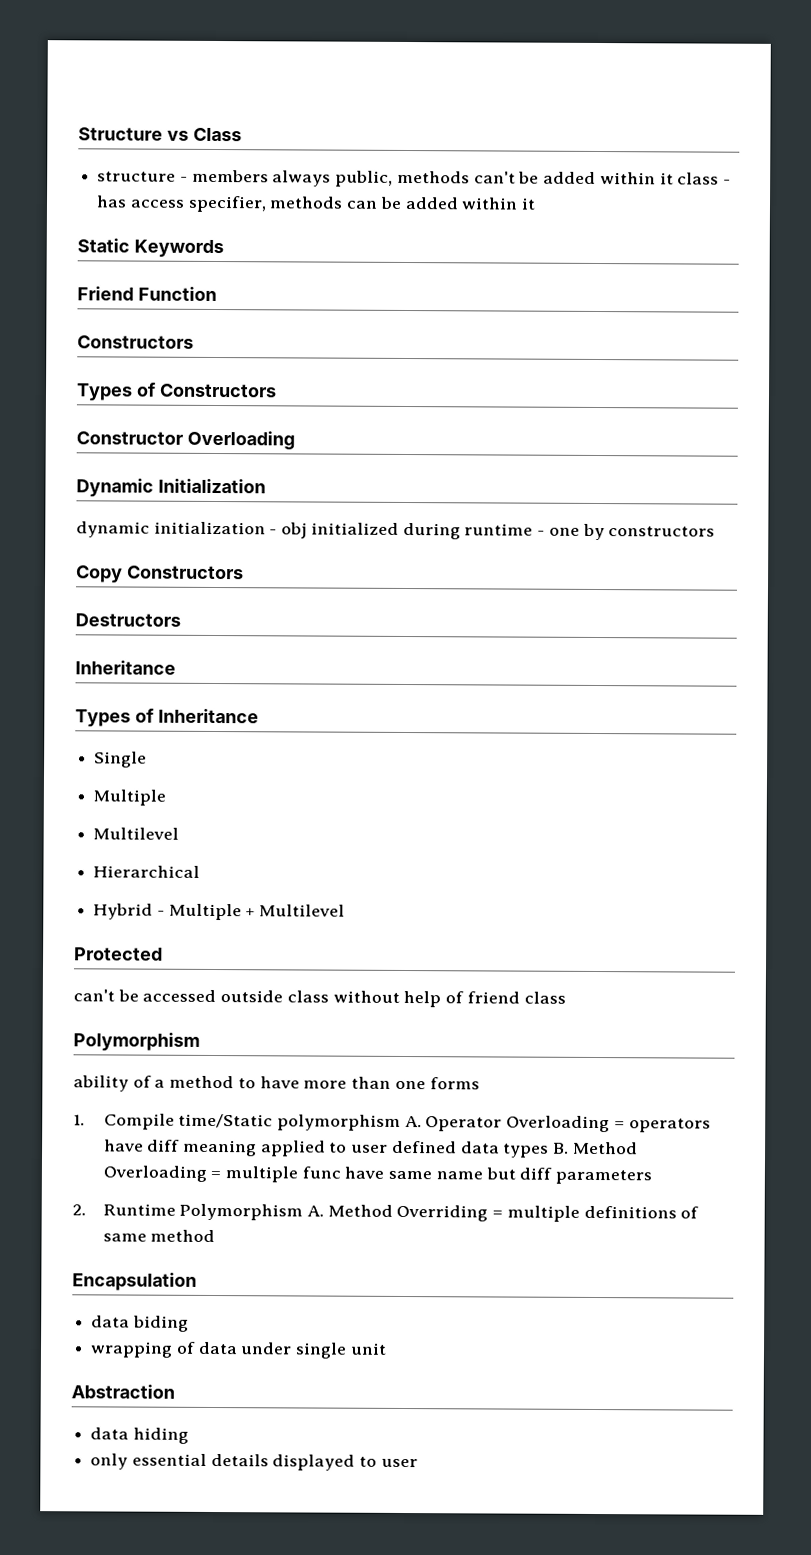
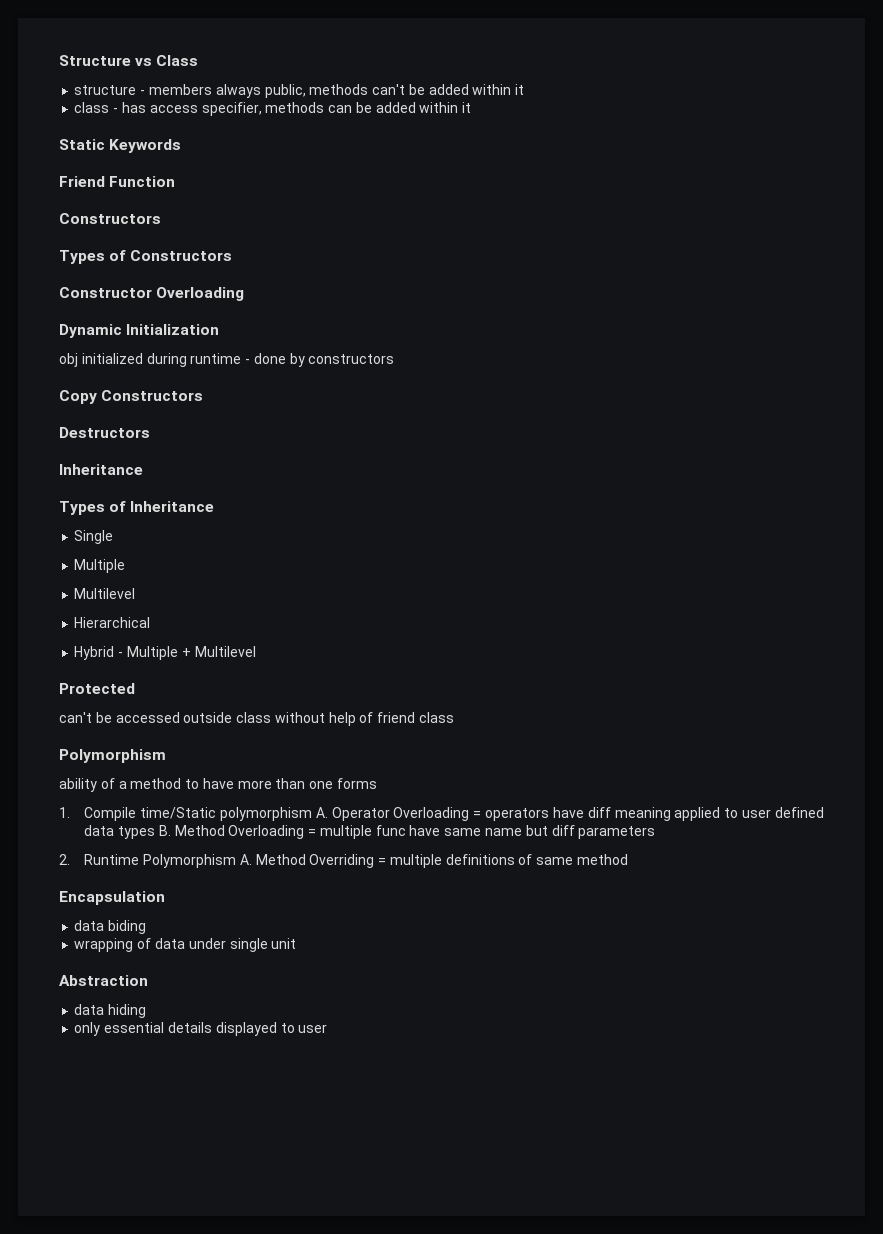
- structure - members always public, methods can't be added within it class - has access specifier, methods can be added within it
+ structure - members always public, methods can't be added within it
+ class - has access specifier, methods can be added within it
- dynamic initialization - obj initialized during runtime - one by constructors
+ obj initialized during runtime - done by constructors

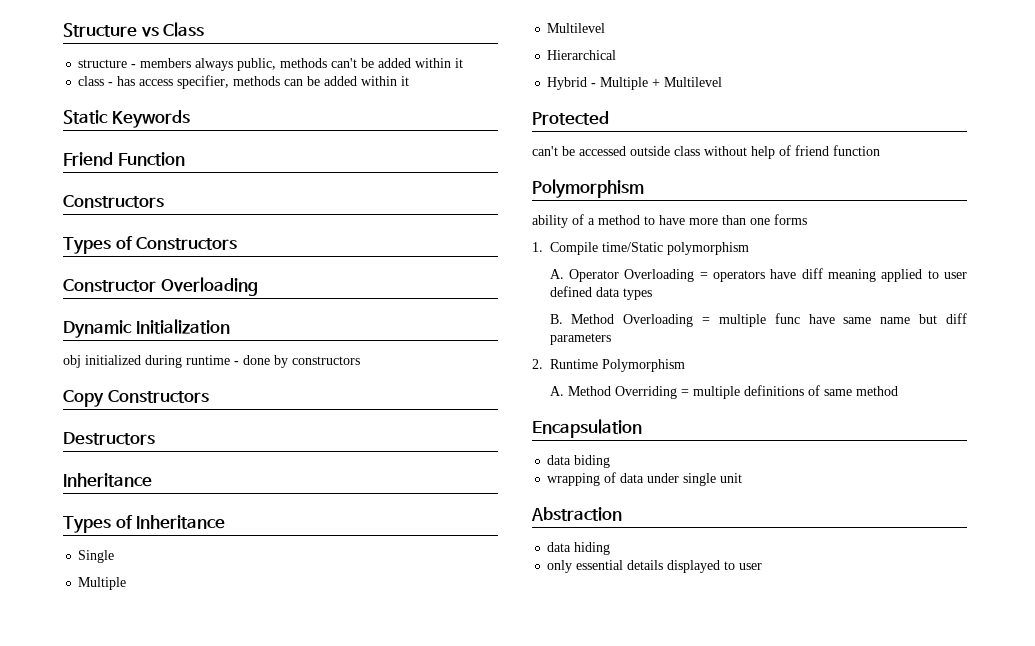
- can't be accessed outside class without help of friend class
+ can't be accessed outside class without help of friend function
- 1. Compile time/Static polymorphism A. Operator Overloading = operators have diff meaning applied to user defined data types B. Method Overloading = multiple func have same name but diff parameters
+ 1. Compile time/Static polymorphism
+ A. Operator Overloading = operators have diff meaning applied to user defined data types
+ B. Method Overloading = multiple func have same name but diff parameters
- 2. Runtime Polymorphism A. Method Overriding = multiple definitions of same method
+ 2. Runtime Polymorphism
+ A. Method Overriding = multiple definitions of same method

